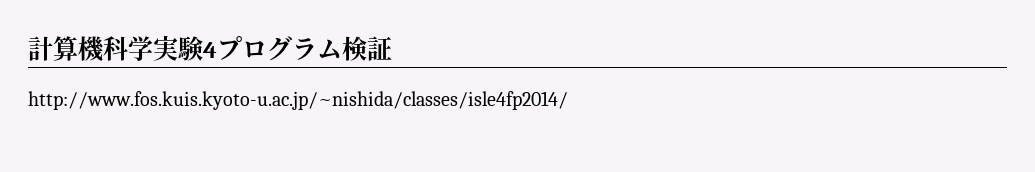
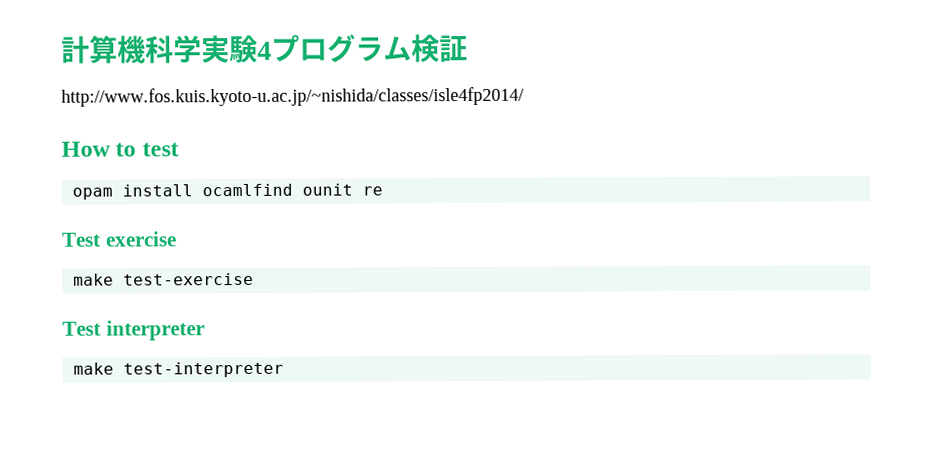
+ How to test
+ opam install ocamlfind ounit re
+ Test exercise
+ make test-exercise
+ Test interpreter
+ make test-interpreter

